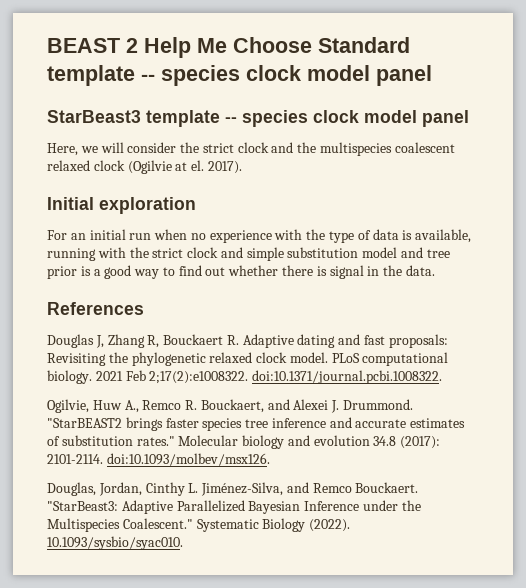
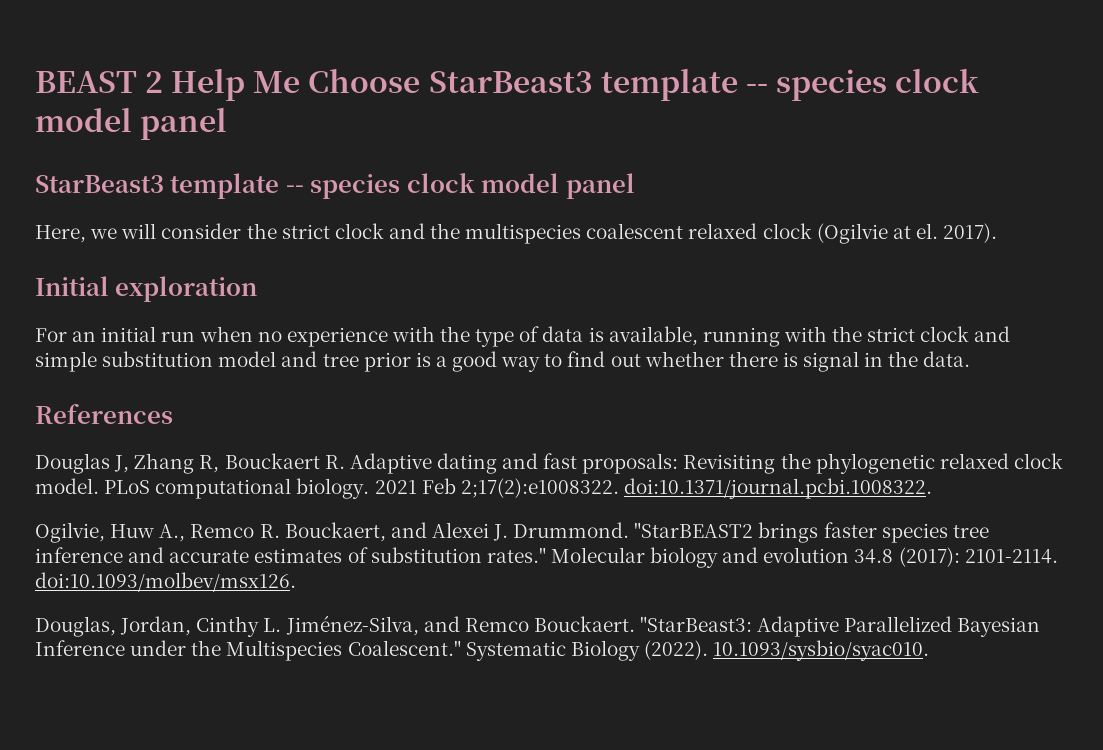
- BEAST 2 Help Me Choose Standard template -- species clock model panel
+ BEAST 2 Help Me Choose StarBeast3 template -- species clock model panel

